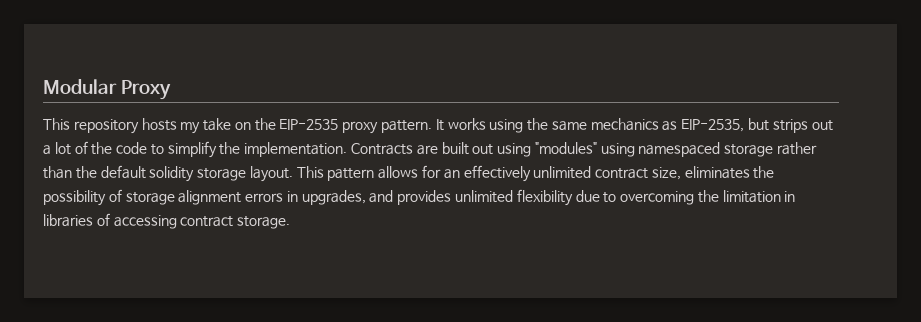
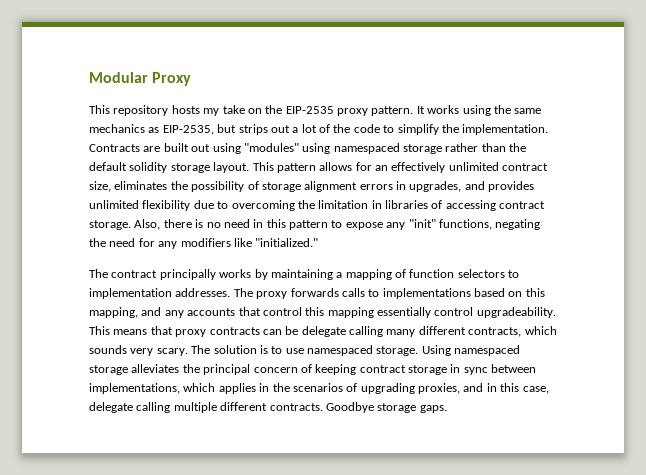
+ Also, there is no need in this pattern to expose any "init" functions, negating the need for any modifiers like "initialized."
+ The contract principally works by maintaining a mapping of function selectors to implementation addresses. The proxy forwards calls to implementations based on this mapping, and any accounts that control this mapping essentially control upgradeability. This means that proxy contracts can be delegate calling many different contracts, which sounds very scary. The solution is to use namespaced storage. Using namespaced storage alleviates the principal concern of keeping contract storage in sync between implementations, which applies in the scenarios of upgrading proxies, and in this case, delegate calling multiple different contracts. Goodbye storage gaps.

